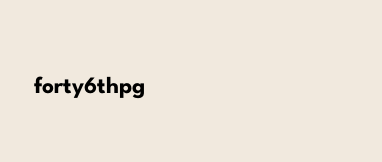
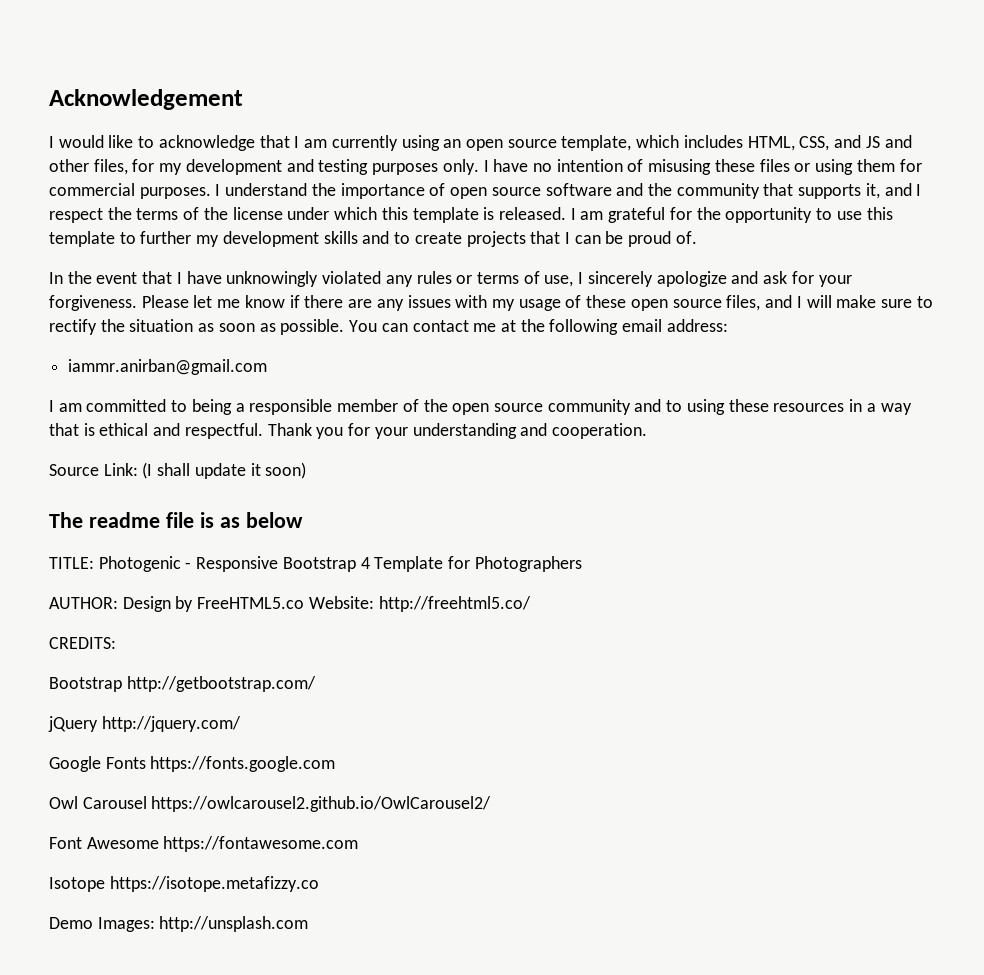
- forty6thpg
+ Acknowledgement
+ I would like to acknowledge that I am currently using an open source template, which includes HTML, CSS, and JS and other files, for my development and testing purposes only. I have no intention of misusing these files or using them for commercial purposes. I understand the importance of open source software and the community that supports it, and I respect the terms of the license under which this template is released. I am grateful for the opportunity to use this template to further my development skills and to create projects that I can be proud of.
+ In the event that I have unknowingly violated any rules or terms of use, I sincerely apologize and ask for your forgiveness. Please let me know if there are any issues with my usage of these open source files, and I will make sure to rectify the situation as soon as possible. You can contact me at the following email address:
+ iammr.anirban@gmail.com
+ I am committed to being a responsible member of the open source community and to using these resources in a way that is ethical and respectful. Thank you for your understanding and cooperation.
+ Source Link: (I shall update it soon)
+ The readme file is as below
+ TITLE: Photogenic - Responsive Bootstrap 4 Template for Photographers
+ AUTHOR: Design by FreeHTML5.co Website: http://freehtml5.co/
+ CREDITS:
+ Bootstrap http://getbootstrap.com/
+ jQuery http://jquery.com/
+ Google Fonts https://fonts.google.com
+ Owl Carousel https://owlcarousel2.github.io/OwlCarousel2/
+ Font Awesome https://fontawesome.com
+ Isotope https://isotope.metafizzy.co
+ Demo Images: http://unsplash.com

